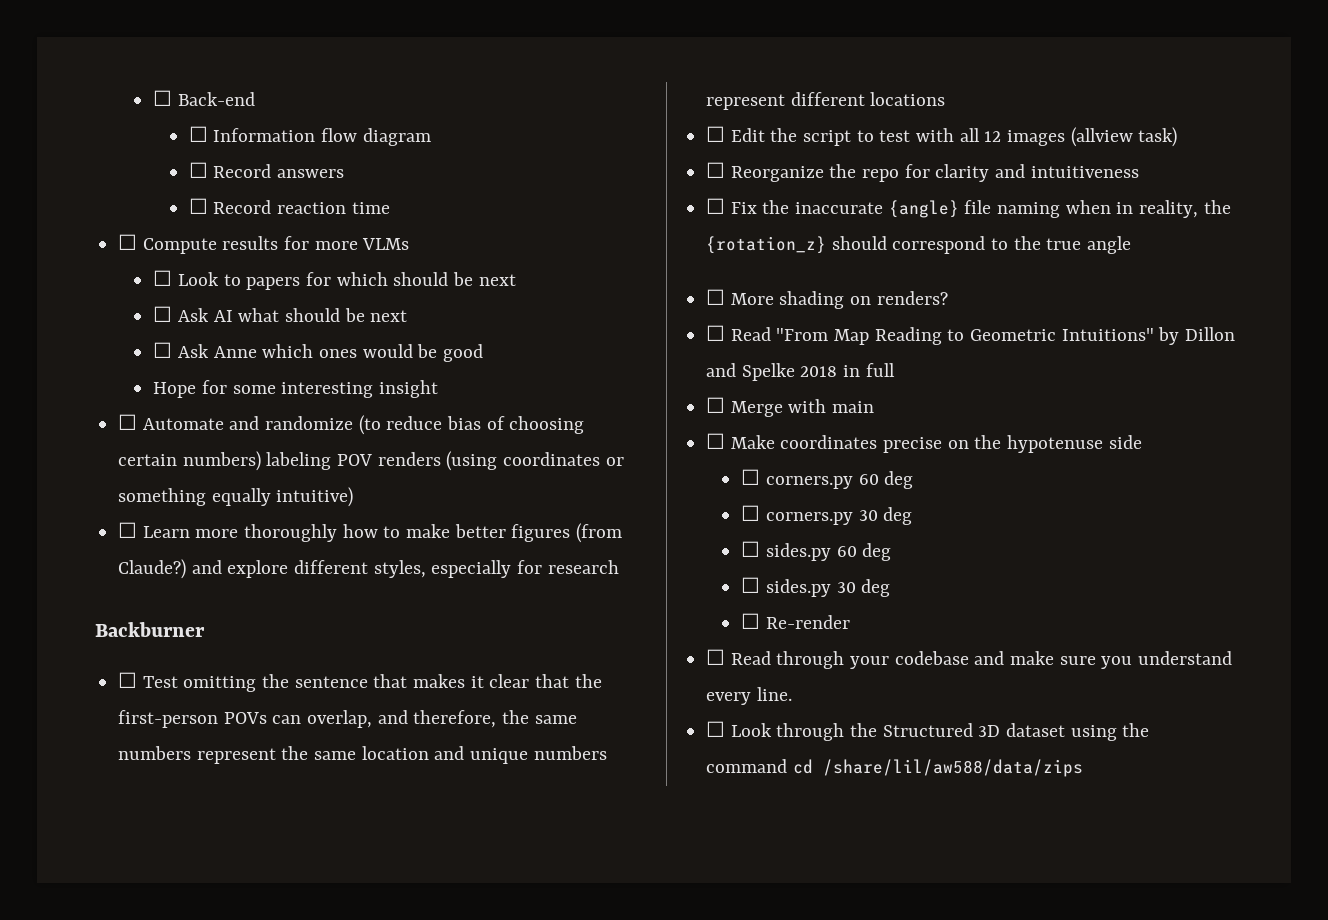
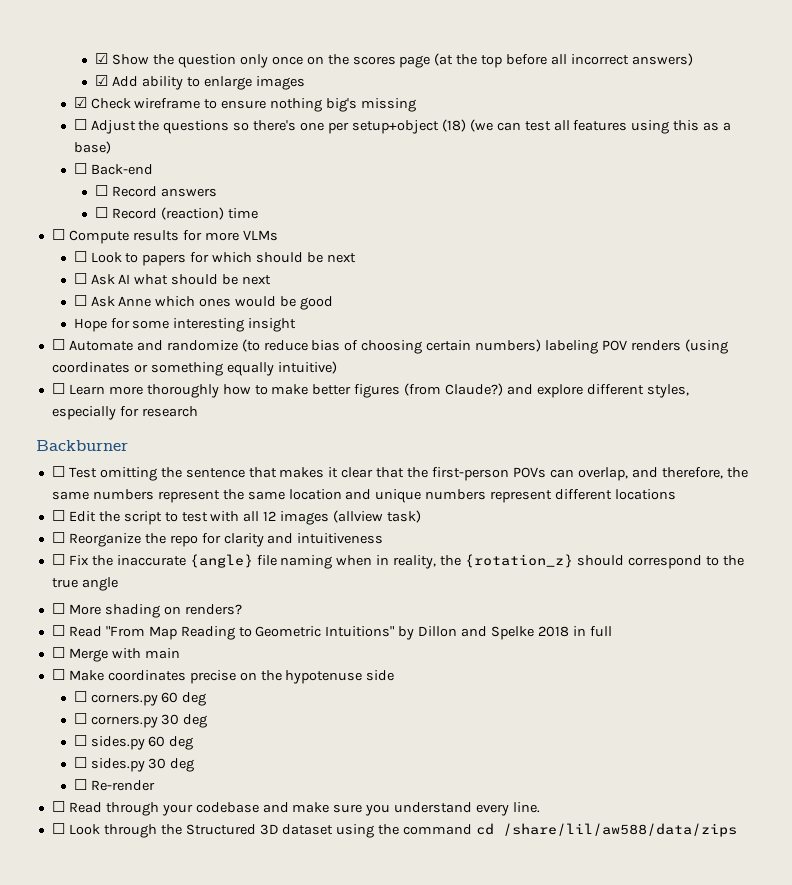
+ ☑ Show the question only once on the scores page (at the top before all incorrect answers)
+ ☑ Add ability to enlarge images
+ ☑ Check wireframe to ensure nothing big's missing
+ ☐ Adjust the questions so there's one per setup+object (18) (we can test all features using this as a base)
  ☐ Back-end
- ☐ Information flow diagram
- ☐ Record reaction time
+ ☐ Record (reaction) time

